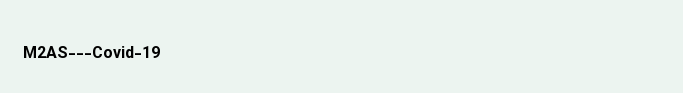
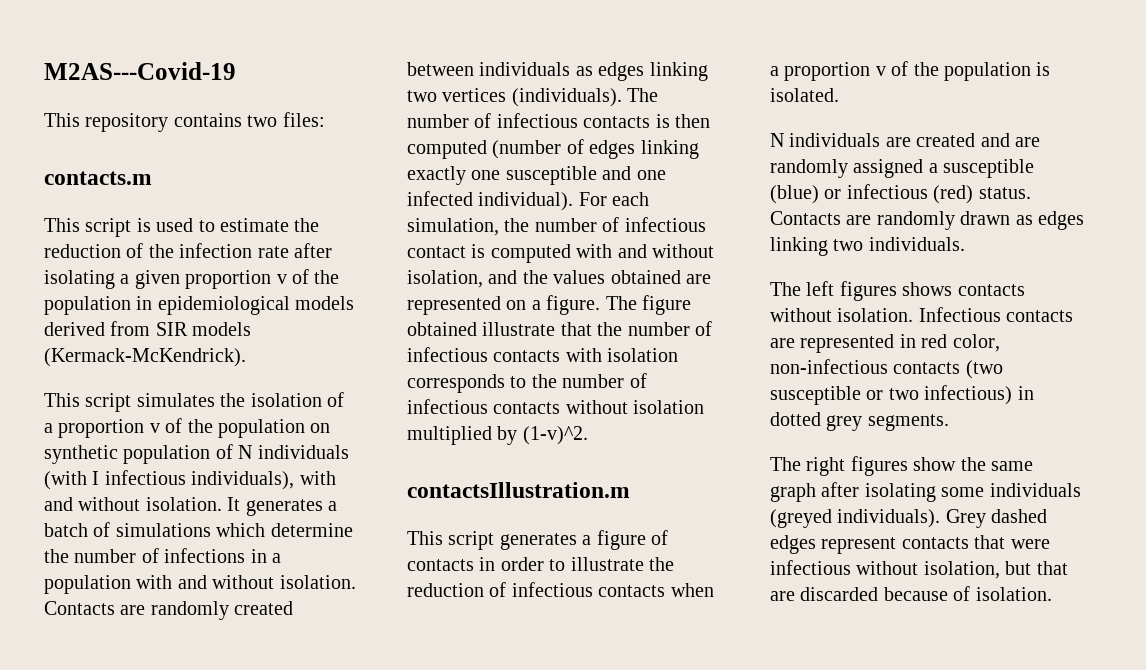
+ This repository contains two files:
+ contacts.m
+ This script is used to estimate the reduction of the infection rate after isolating a given proportion v of the population in epidemiological models derived from SIR models (Kermack-McKendrick).
+ This script simulates the isolation of a proportion v of the population on synthetic population of N individuals (with I infectious individuals), with and without isolation. It generates a batch of simulations which determine the number of infections in a population with and without isolation. Contacts are randomly created between individuals as edges linking two vertices (individuals). The number of infectious contacts is then computed (number of edges linking exactly one susceptible and one infected individual). For each simulation, the number of infectious contact is computed with and without isolation, and the values obtained are represented on a figure. The figure obtained illustrate that the number of infectious contacts with isolation corresponds to the number of infectious contacts without isolation multiplied by (1-v)^2.
+ contactsIllustration.m
+ This script generates a figure of contacts in order to illustrate the reduction of infectious contacts when a proportion v of the population is isolated.
+ N individuals are created and are randomly assigned a susceptible (blue) or infectious (red) status. Contacts are randomly drawn as edges linking two individuals.
+ The left figures shows contacts without isolation. Infectious contacts are represented in red color, non-infectious contacts (two susceptible or two infectious) in dotted grey segments.
+ The right figures show the same graph after isolating some individuals (greyed individuals). Grey dashed edges represent contacts that were infectious without isolation, but that are discarded because of isolation.

